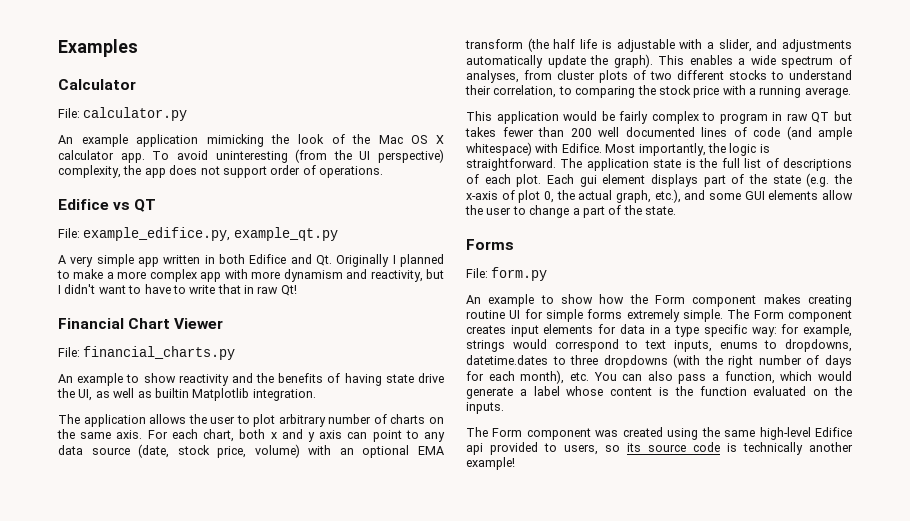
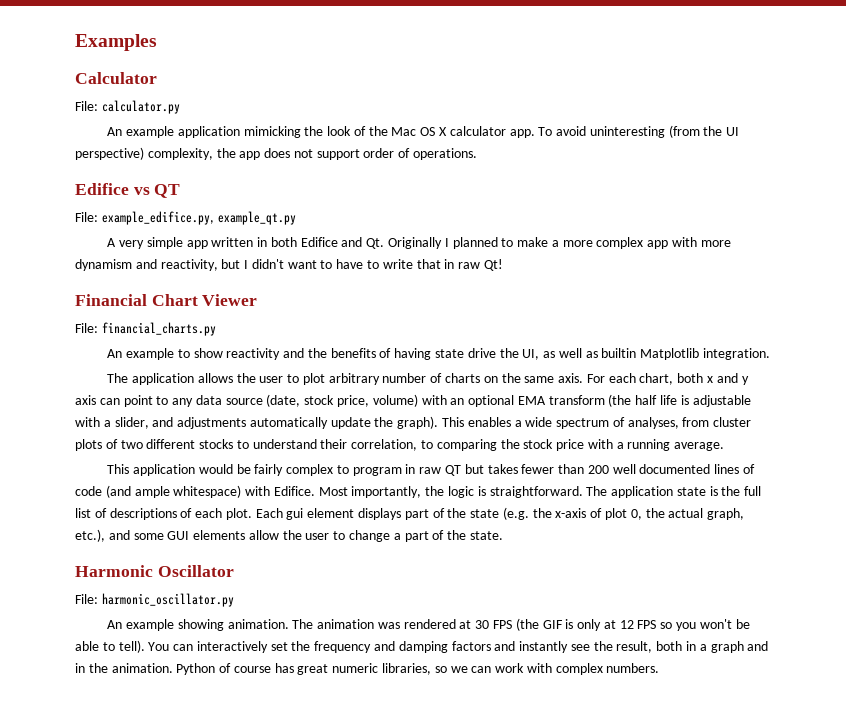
- Forms
- File: form.py
- An example to show how the Form component makes creating routine UI for simple forms extremely simple. The Form component creates input elements for data in a type specific way: for example, strings would correspond to text inputs, enums to dropdowns, datetime.dates to three dropdowns (with the right number of days for each month), etc. You can also pass a function, which would generate a label whose content is the function evaluated on the inputs.
- The Form component was created using the same high-level Edifice api provided to users, so its source code is technically another example!
+ Harmonic Oscillator
+ File: harmonic_oscillator.py
+ An example showing animation. The animation was rendered at 30 FPS (the GIF is only at 12 FPS so you won't be able to tell). You can interactively set the frequency and damping factors and instantly see the result, both in a graph and in the animation. Python of course has great numeric libraries, so we can work with complex numbers.

